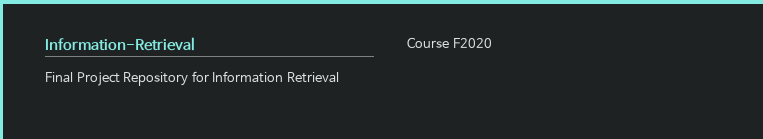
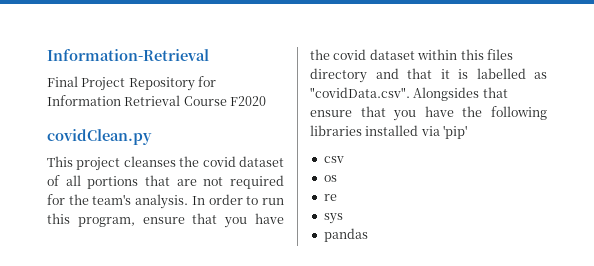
+ covidClean.py
+ This project cleanses the covid dataset of all portions that are not required for the team's analysis. In order to run this program, ensure that you have the covid dataset within this files directory and that it is labelled as "covidData.csv". Alongsides that ensure that you have the following libraries installed via 'pip'
+ csv
+ os
+ re
+ sys
+ pandas

